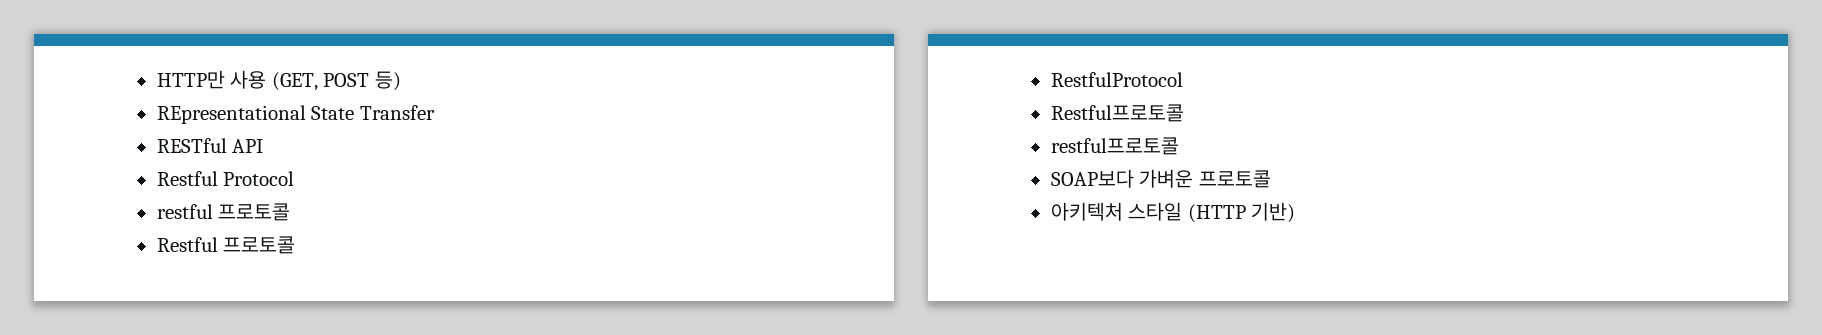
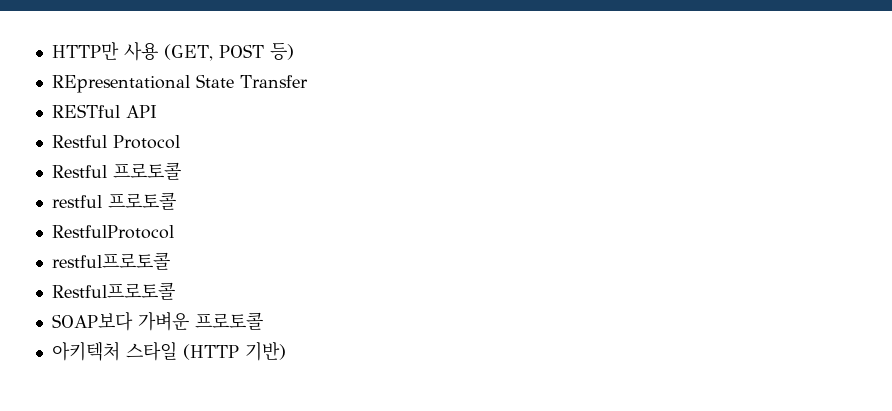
+ Restful 프로토콜
  restful 프로토콜
- Restful 프로토콜
+ restful프로토콜
- restful프로토콜

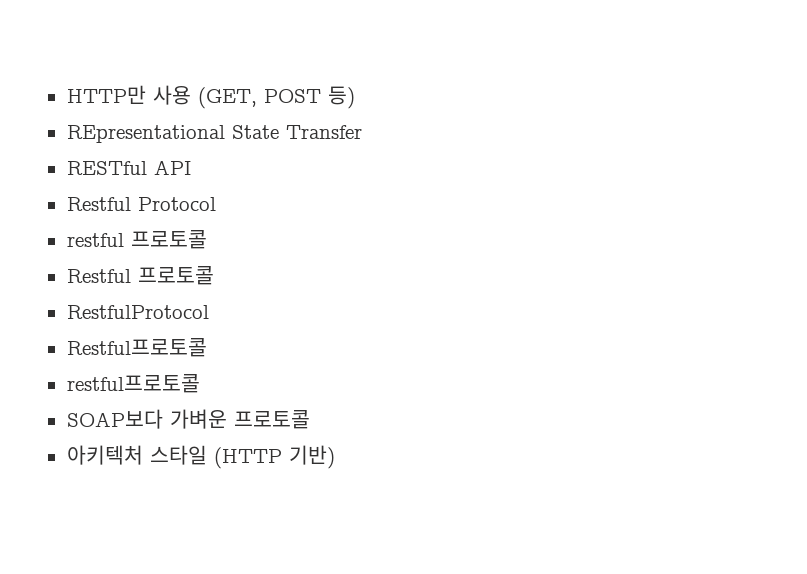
+ restful 프로토콜
  Restful 프로토콜
- restful 프로토콜
+ Restful프로토콜
- Restful프로토콜

